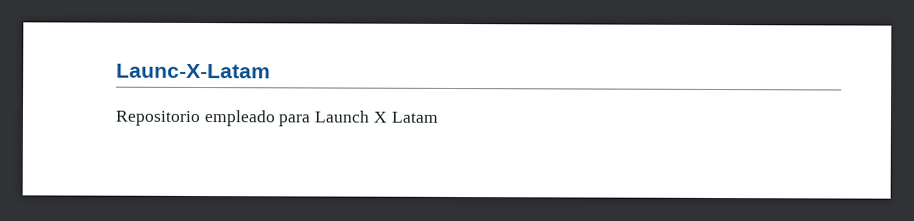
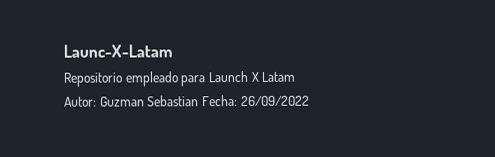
+ Autor: Guzman Sebastian Fecha: 26/09/2022

